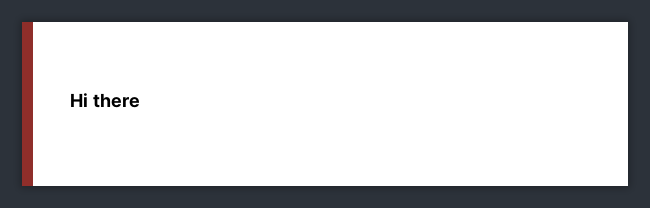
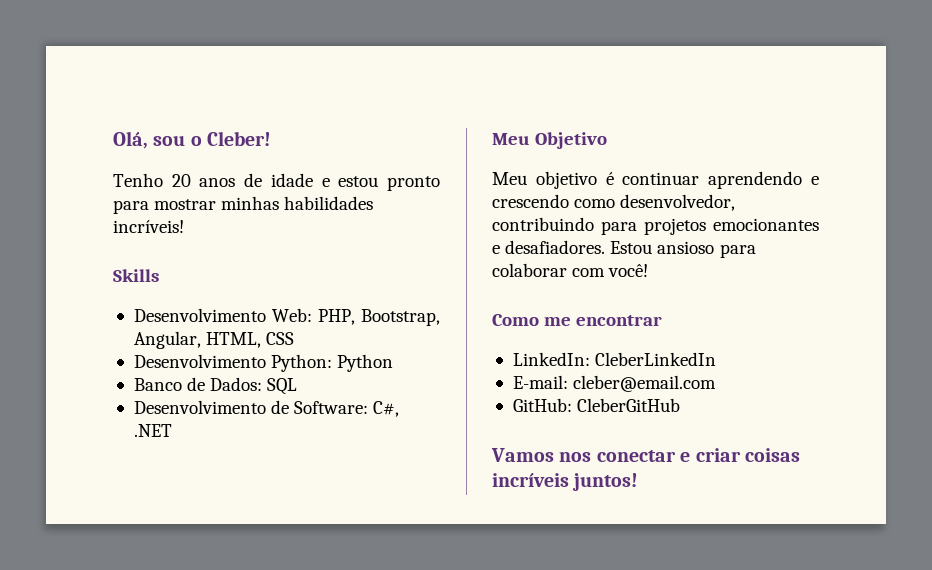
- Hi there
+ Olá, sou o Cleber!
+ Tenho 20 anos de idade e estou pronto para mostrar minhas habilidades incríveis!
+ Skills
+ Desenvolvimento Web: PHP, Bootstrap, Angular, HTML, CSS
+ Desenvolvimento Python: Python
+ Banco de Dados: SQL
+ Desenvolvimento de Software: C#, .NET
+ Meu Objetivo
+ Meu objetivo é continuar aprendendo e crescendo como desenvolvedor, contribuindo para projetos emocionantes e desafiadores. Estou ansioso para colaborar com você!
+ Como me encontrar
+ LinkedIn: CleberLinkedIn
+ E-mail: cleber@email.com
+ GitHub: CleberGitHub
+ Vamos nos conectar e criar coisas incríveis juntos!

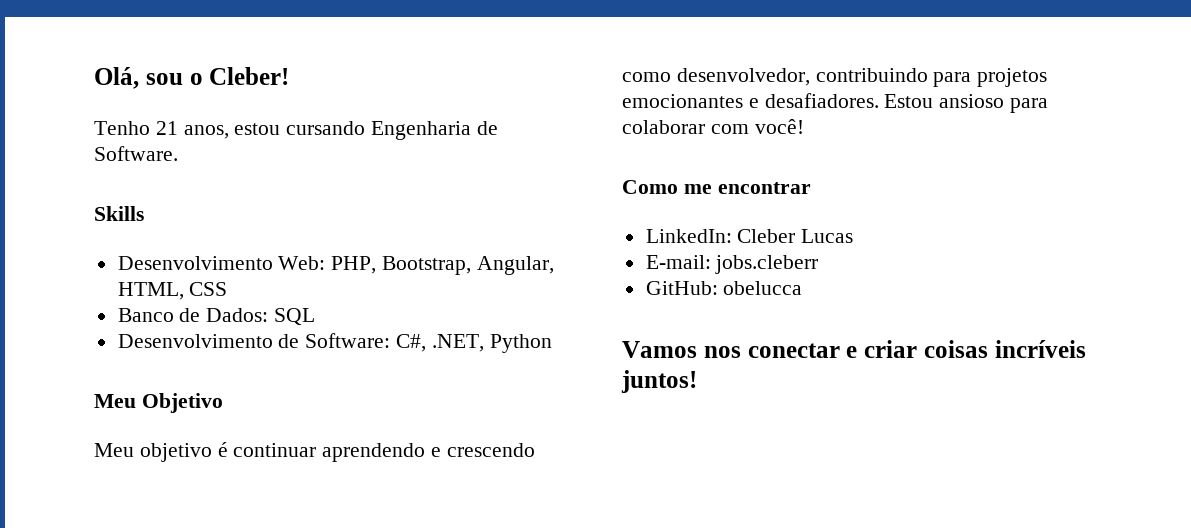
- Tenho 20 anos de idade e estou pronto para mostrar minhas habilidades incríveis!
+ Tenho 21 anos, estou cursando Engenharia de Software.
- Desenvolvimento Python: Python
- Desenvolvimento de Software: C#, .NET
+ Desenvolvimento de Software: C#, .NET, Python
- LinkedIn: CleberLinkedIn
+ LinkedIn: Cleber Lucas
- E-mail: cleber@email.com
+ E-mail: jobs.cleberr
- GitHub: CleberGitHub
+ GitHub: obelucca

